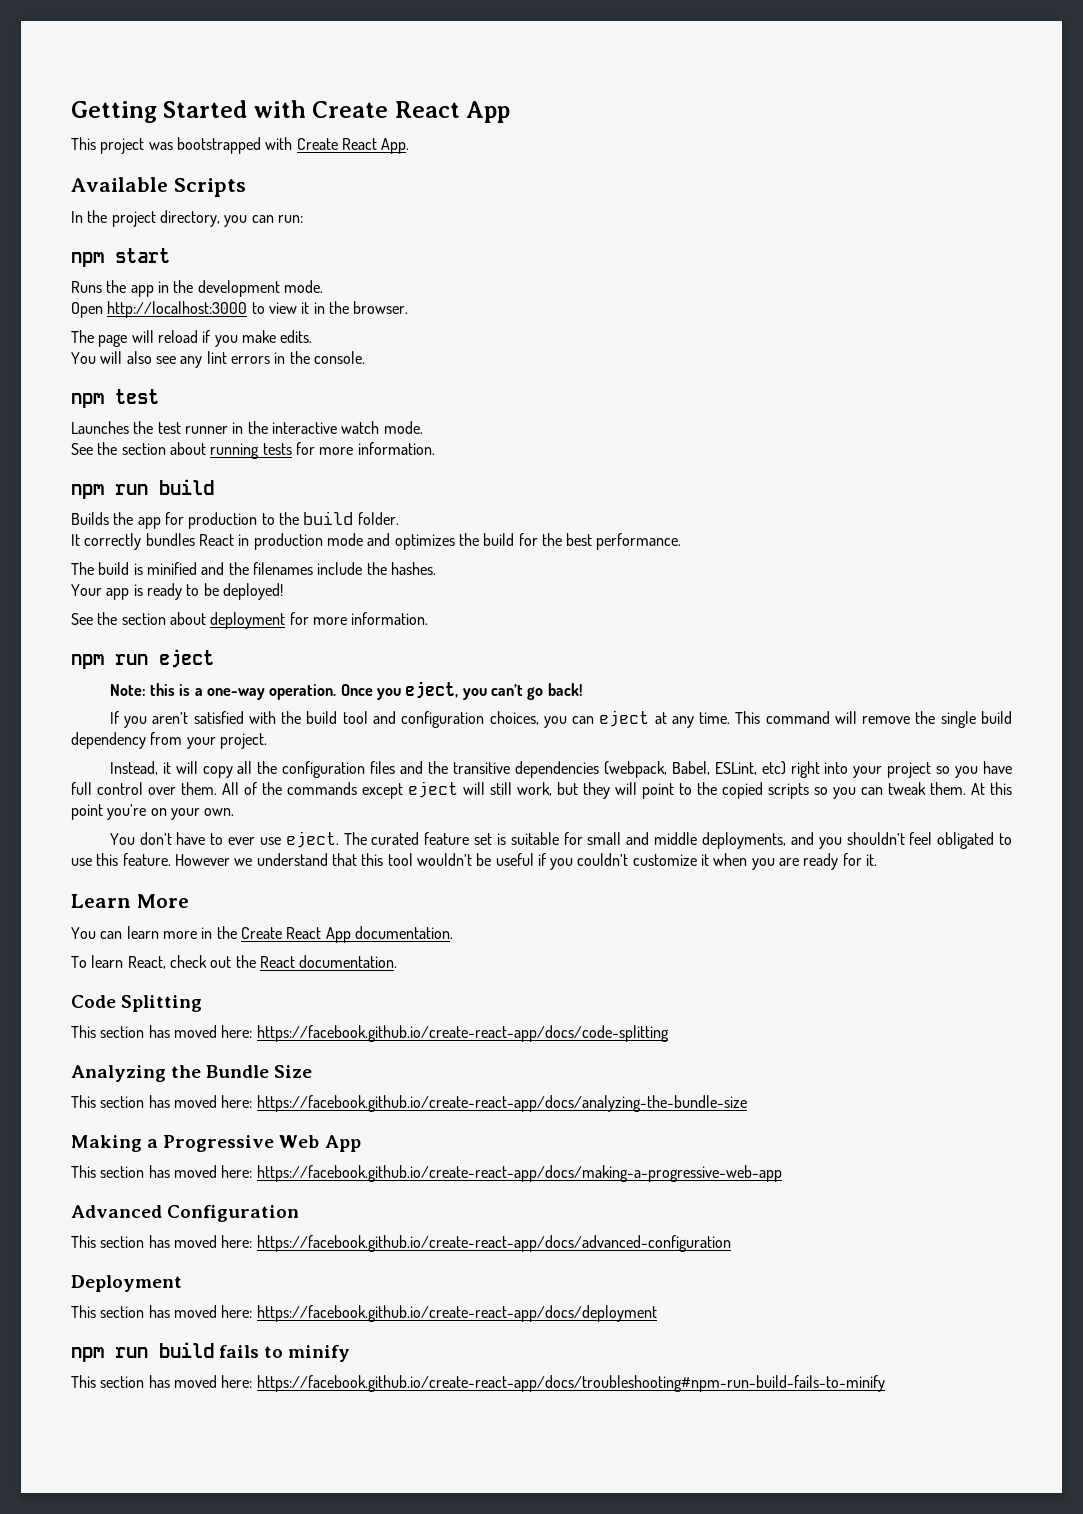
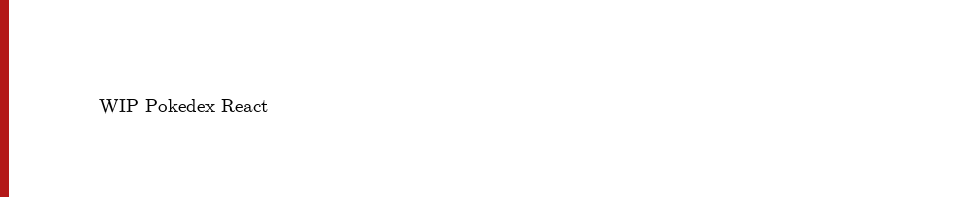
- Getting Started with Create React App
- This project was bootstrapped with Create React App.
- Available Scripts
- In the project directory, you can run:
- npm start
- Runs the app in the development mode.
- Open http://localhost:3000 to view it in the browser.
- The page will reload if you make edits.
- You will also see any lint errors in the console.
- npm test
- Launches the test runner in the interactive watch mode.
- See the section about running tests for more information.
- npm run build
- Builds the app for production to the build folder.
- It correctly bundles React in production mode and optimizes the build for the best performance.
- The build is minified and the filenames include the hashes.
- Your app is ready to be deployed!
- See the section about deployment for more information.
- npm run eject
- Note: this is a one-way operation. Once you eject, you can’t go back!
- If you aren’t satisfied with the build tool and configuration choices, you can eject at any time. This command will remove the single build dependency from your project.
- Instead, it will copy all the configuration files and the transitive dependencies (webpack, Babel, ESLint, etc) right into your project so you have full control over them. All of the commands except eject will still work, but they will point to the copied scripts so you can tweak them. At this point you’re on your own.
- You don’t have to ever use eject. The curated feature set is suitable for small and middle deployments, and you shouldn’t feel obligated to use this feature. However we understand that this tool wouldn’t be useful if you couldn’t customize it when you are ready for it.
- Learn More
- You can learn more in the Create React App documentation.
- To learn React, check out the React documentation.
- Code Splitting
- This section has moved here: https://facebook.github.io/create-react-app/docs/code-splitting
- Analyzing the Bundle Size
- This section has moved here: https://facebook.github.io/create-react-app/docs/analyzing-the-bundle-size
- Making a Progressive Web App
- This section has moved here: https://facebook.github.io/create-react-app/docs/making-a-progressive-web-app
- Advanced Configuration
- This section has moved here: https://facebook.github.io/create-react-app/docs/advanced-configuration
- Deployment
- This section has moved here: https://facebook.github.io/create-react-app/docs/deployment
- npm run build fails to minify
- This section has moved here: https://facebook.github.io/create-react-app/docs/troubleshooting#npm-run-build-fails-to-minify
+ WIP Pokedex React

